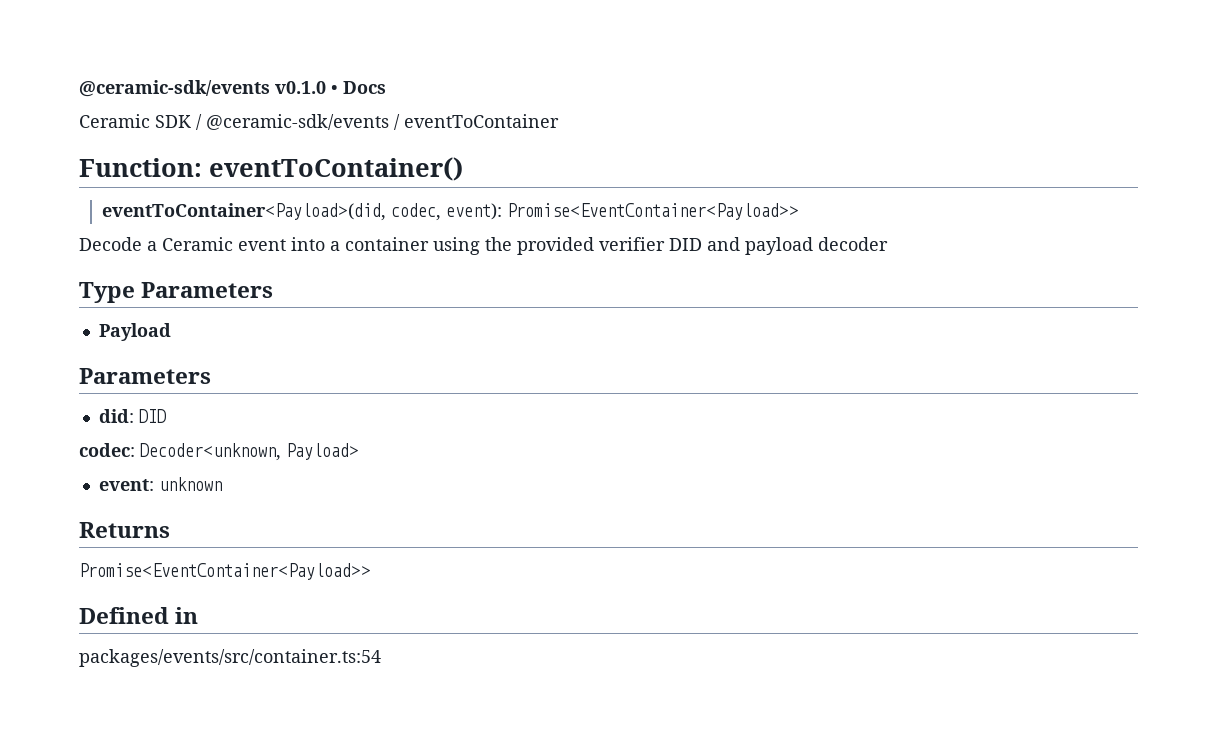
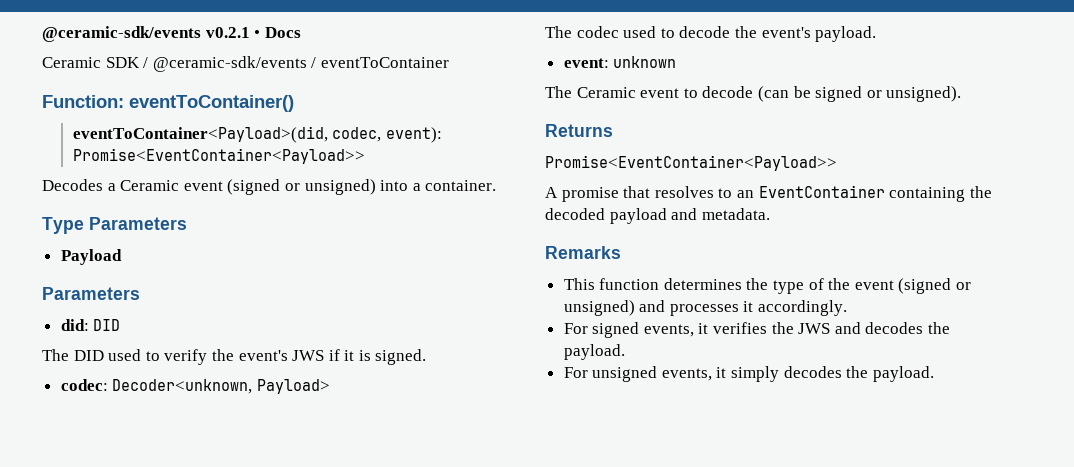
- @ceramic-sdk/events v0.1.0 • Docs
+ @ceramic-sdk/events v0.2.1 • Docs
- Decode a Ceramic event into a container using the provided verifier DID and payload decoder
+ Decodes a Ceramic event (signed or unsigned) into a container.
+ The DID used to verify the event's JWS if it is signed.
  codec: Decoder<unknown, Payload>
+ The codec used to decode the event's payload.
  event: unknown
+ The Ceramic event to decode (can be signed or unsigned).
  Returns
  Promise<EventContainer<Payload>>
- Defined in
- packages/events/src/container.ts:54
+ A promise that resolves to an EventContainer containing the decoded payload and metadata.
+ Remarks
+ This function determines the type of the event (signed or unsigned) and processes it accordingly.
+ For signed events, it verifies the JWS and decodes the payload.
+ For unsigned events, it simply decodes the payload.

